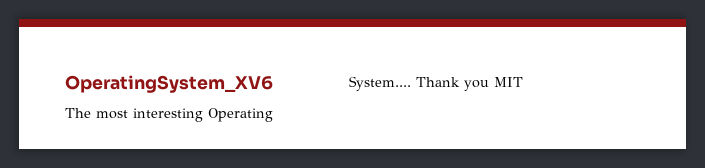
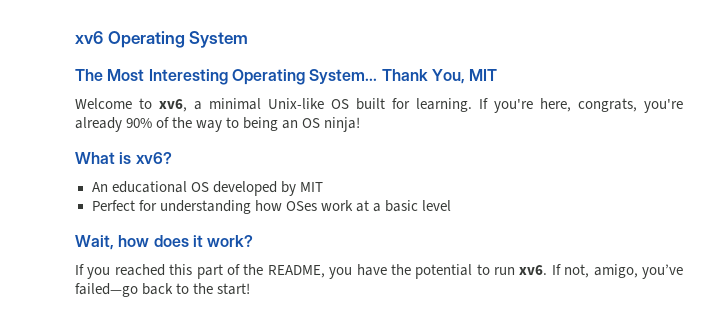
- OperatingSystem_XV6
- The most interesting Operating System.... Thank you MIT
+ xv6 Operating System
+ The Most Interesting Operating System... Thank You, MIT
+ Welcome to xv6, a minimal Unix-like OS built for learning. If you're here, congrats, you're already 90% of the way to being an OS ninja!
+ What is xv6?
+ An educational OS developed by MIT
+ Perfect for understanding how OSes work at a basic level
+ Wait, how does it work?
+ If you reached this part of the README, you have the potential to run xv6. If not, amigo, you’ve failed—go back to the start!

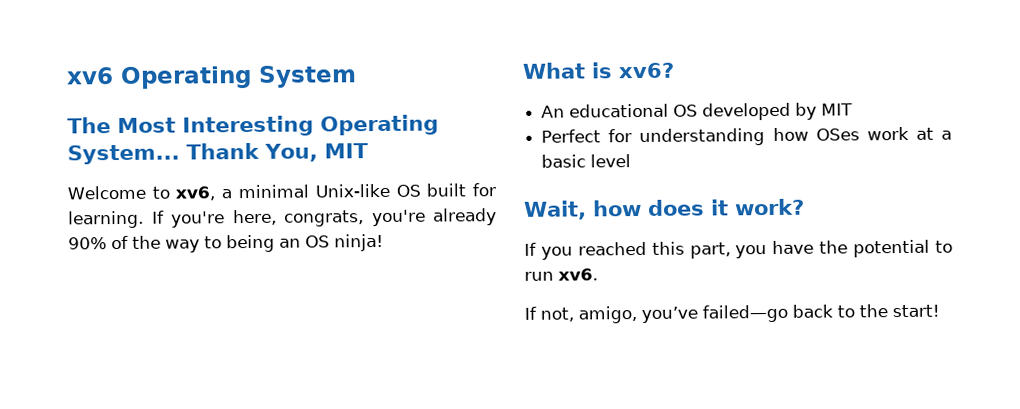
- If you reached this part of the README, you have the potential to run xv6. If not, amigo, you’ve failed—go back to the start!
+ If you reached this part, you have the potential to run xv6.
+ If not, amigo, you’ve failed—go back to the start!

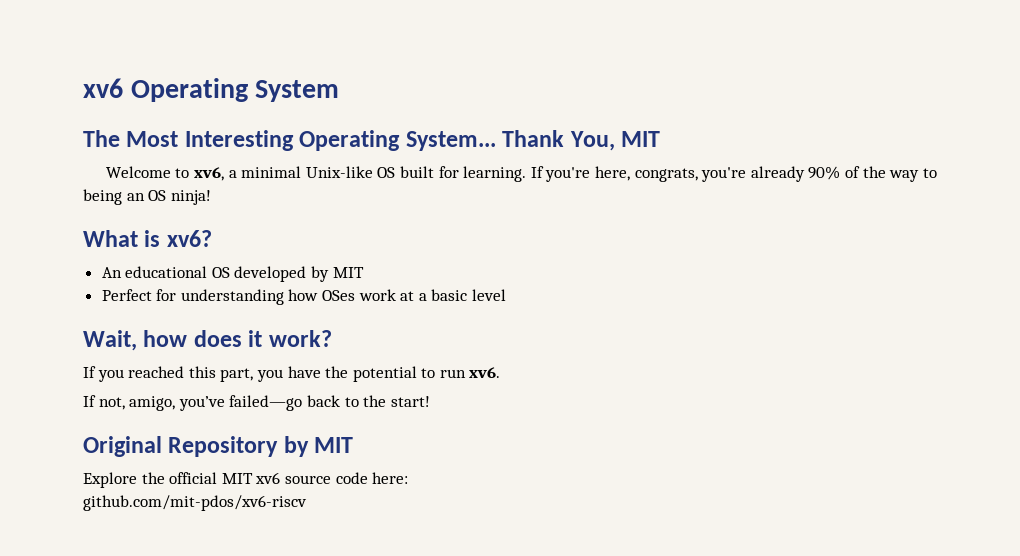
+ Original Repository by MIT
+ Explore the official MIT xv6 source code here:
+ github.com/mit-pdos/xv6-riscv

